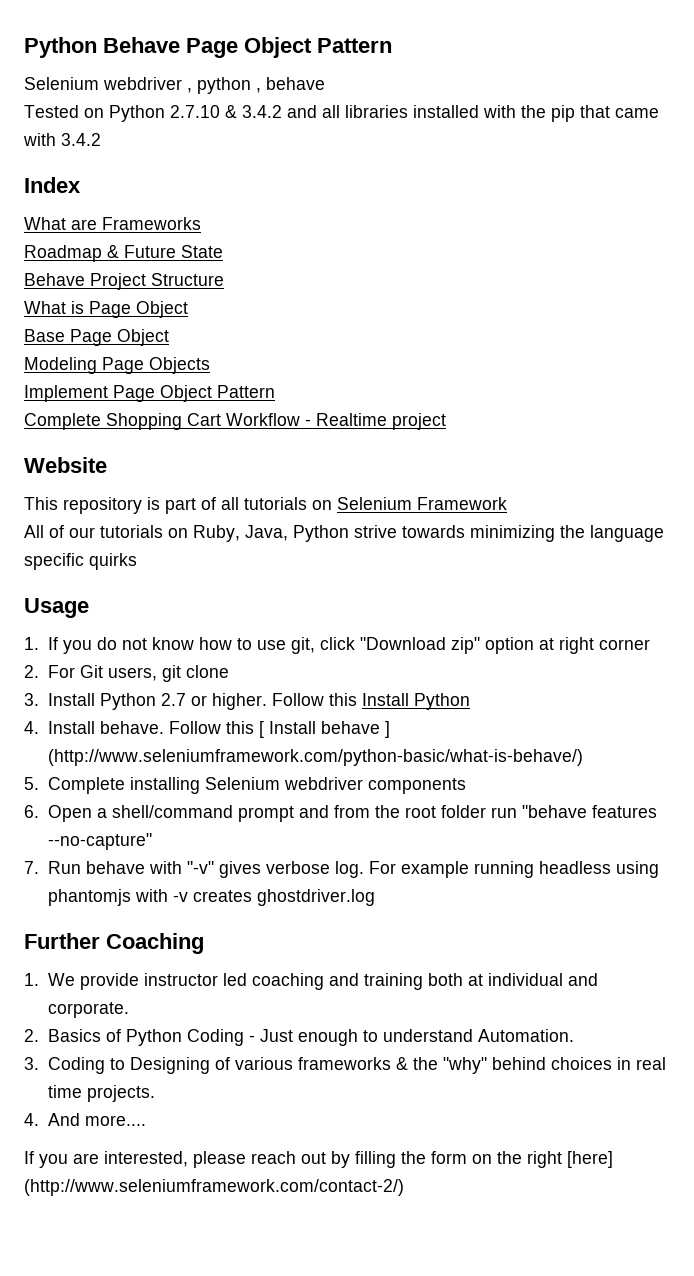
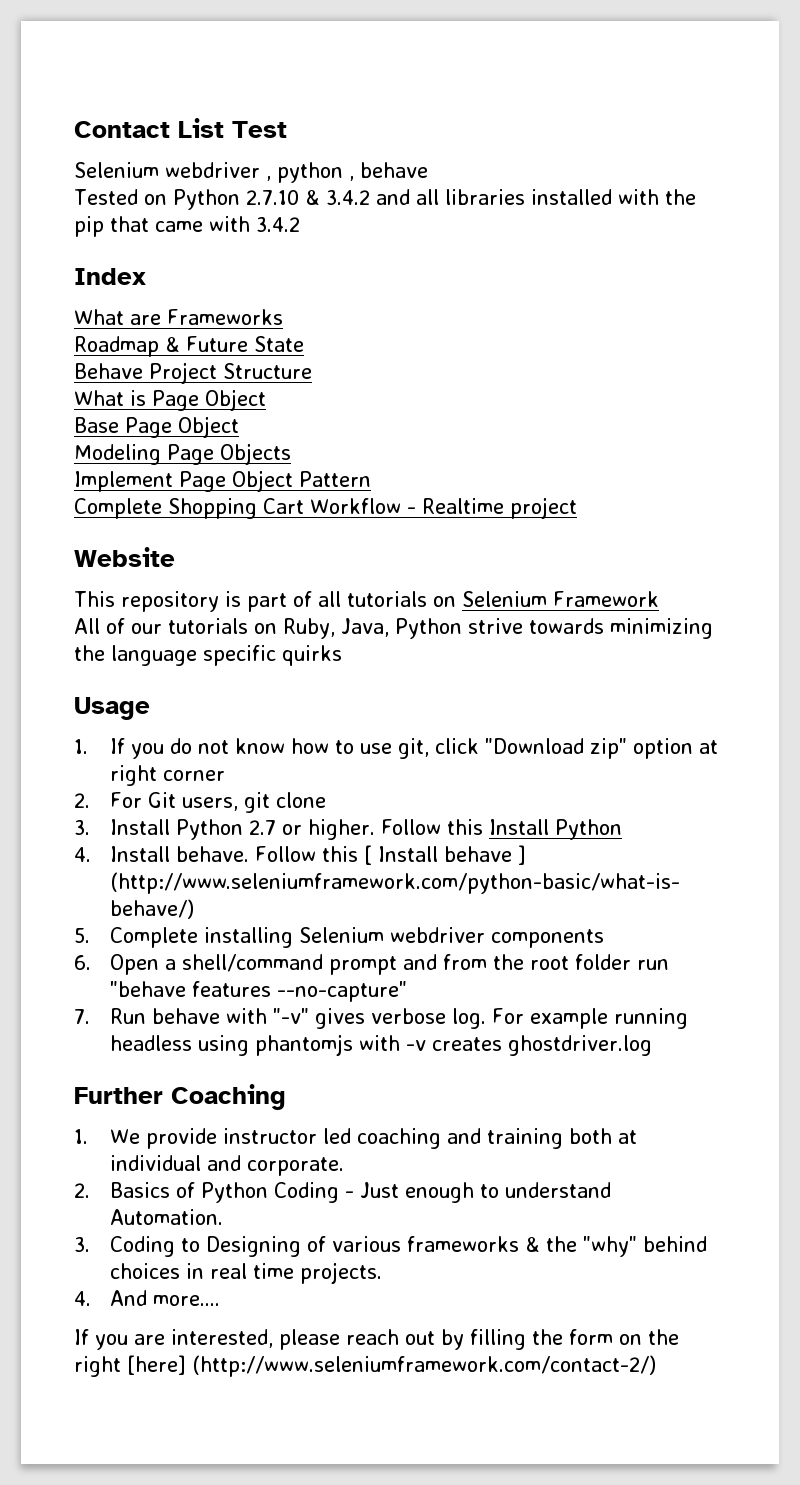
- Python Behave Page Object Pattern
+ Contact List Test

